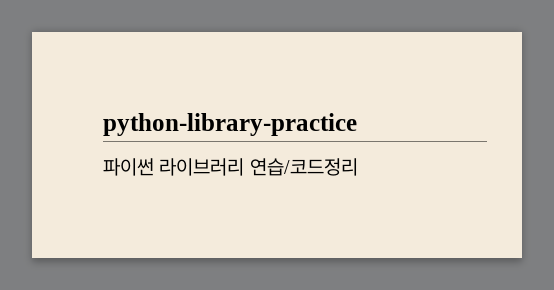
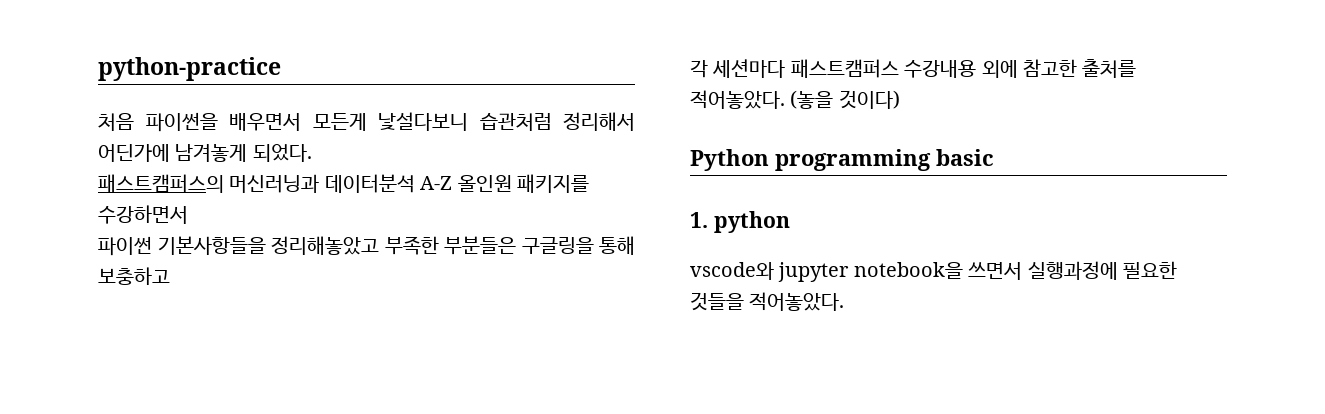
- python-library-practice
- 파이썬 라이브러리 연습/코드정리
+ python-practice
+ 처음 파이썬을 배우면서 모든게 낯설다보니 습관처럼 정리해서 어딘가에 남겨놓게 되었다.
+ 패스트캠퍼스의 머신러닝과 데이터분석 A-Z 올인원 패키지를 수강하면서
+ 파이썬 기본사항들을 정리해놓았고 부족한 부분들은 구글링을 통해 보충하고
+ 각 세션마다 패스트캠퍼스 수강내용 외에 참고한 출처를 적어놓았다. (놓을 것이다)
+ Python programming basic
+ 1. python
+ vscode와 jupyter notebook을 쓰면서 실행과정에 필요한 것들을 적어놓았다.

